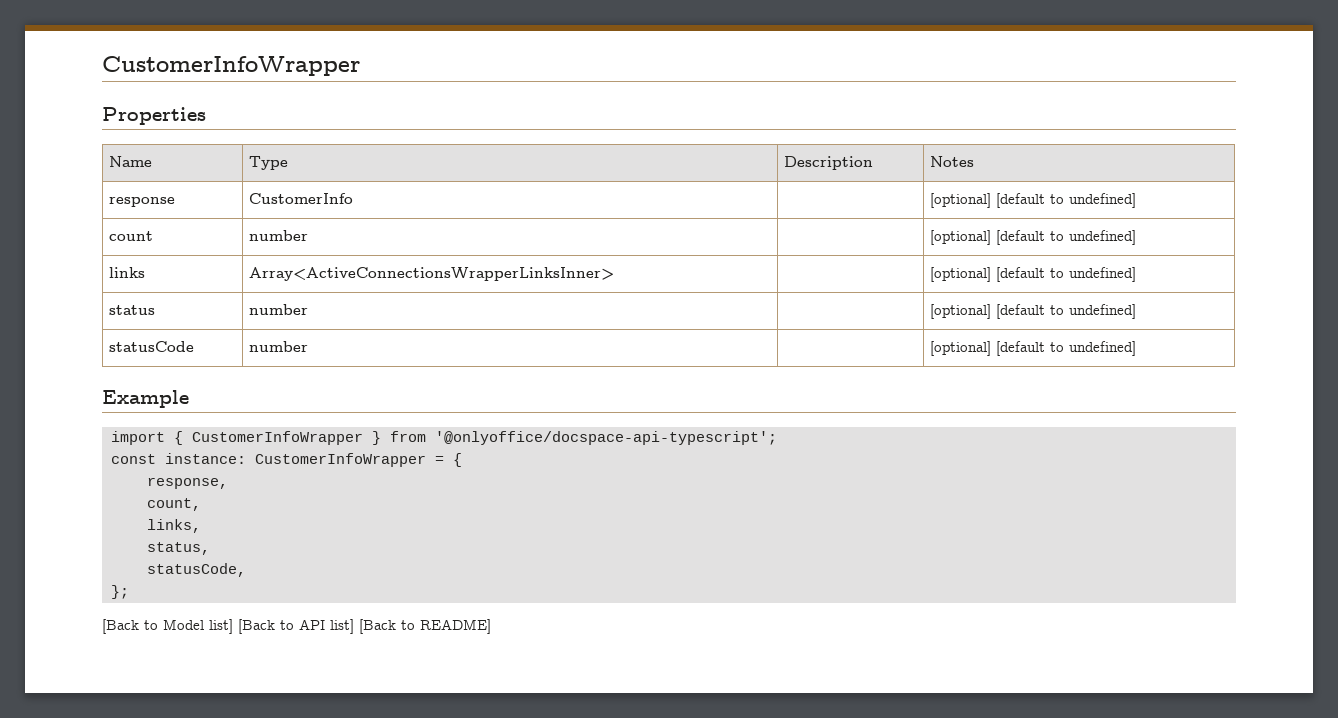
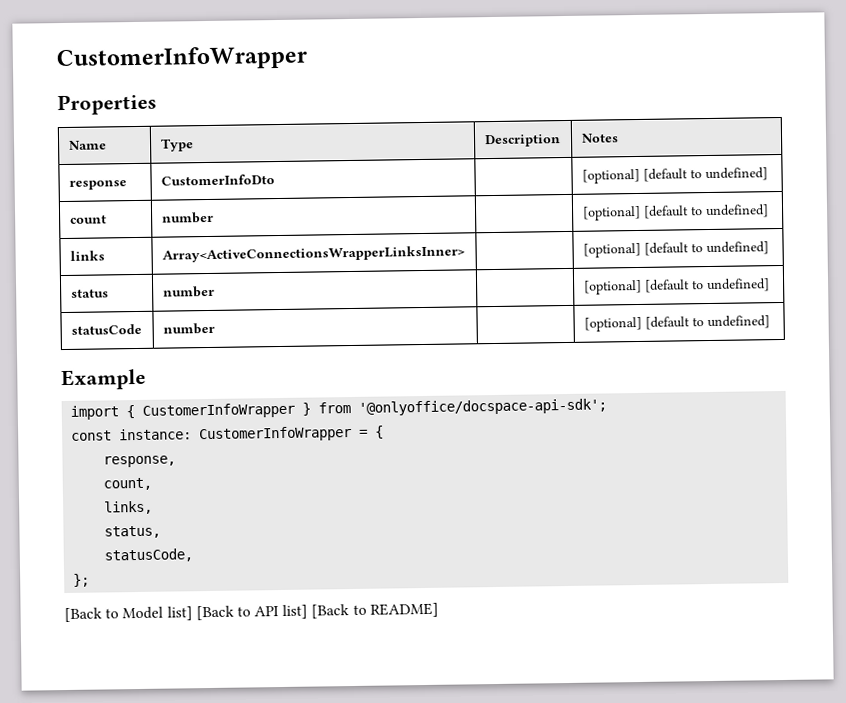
- response | CustomerInfo | | [optional] [default to undefined]
+ response | CustomerInfoDto | | [optional] [default to undefined]
- import { CustomerInfoWrapper } from '@onlyoffice/docspace-api-typescript';
+ import { CustomerInfoWrapper } from '@onlyoffice/docspace-api-sdk';

